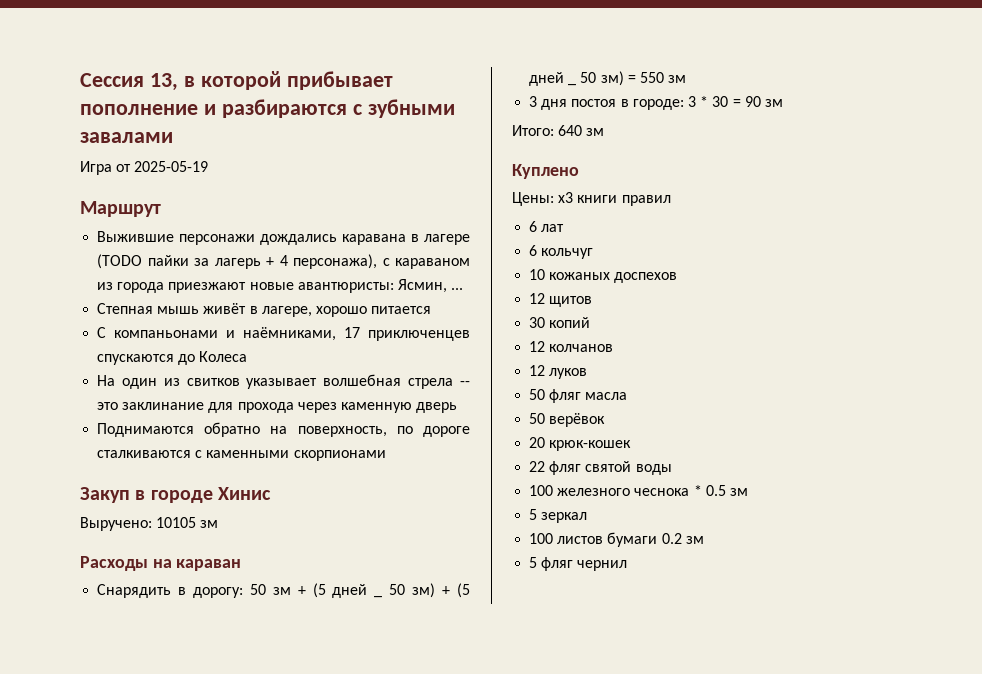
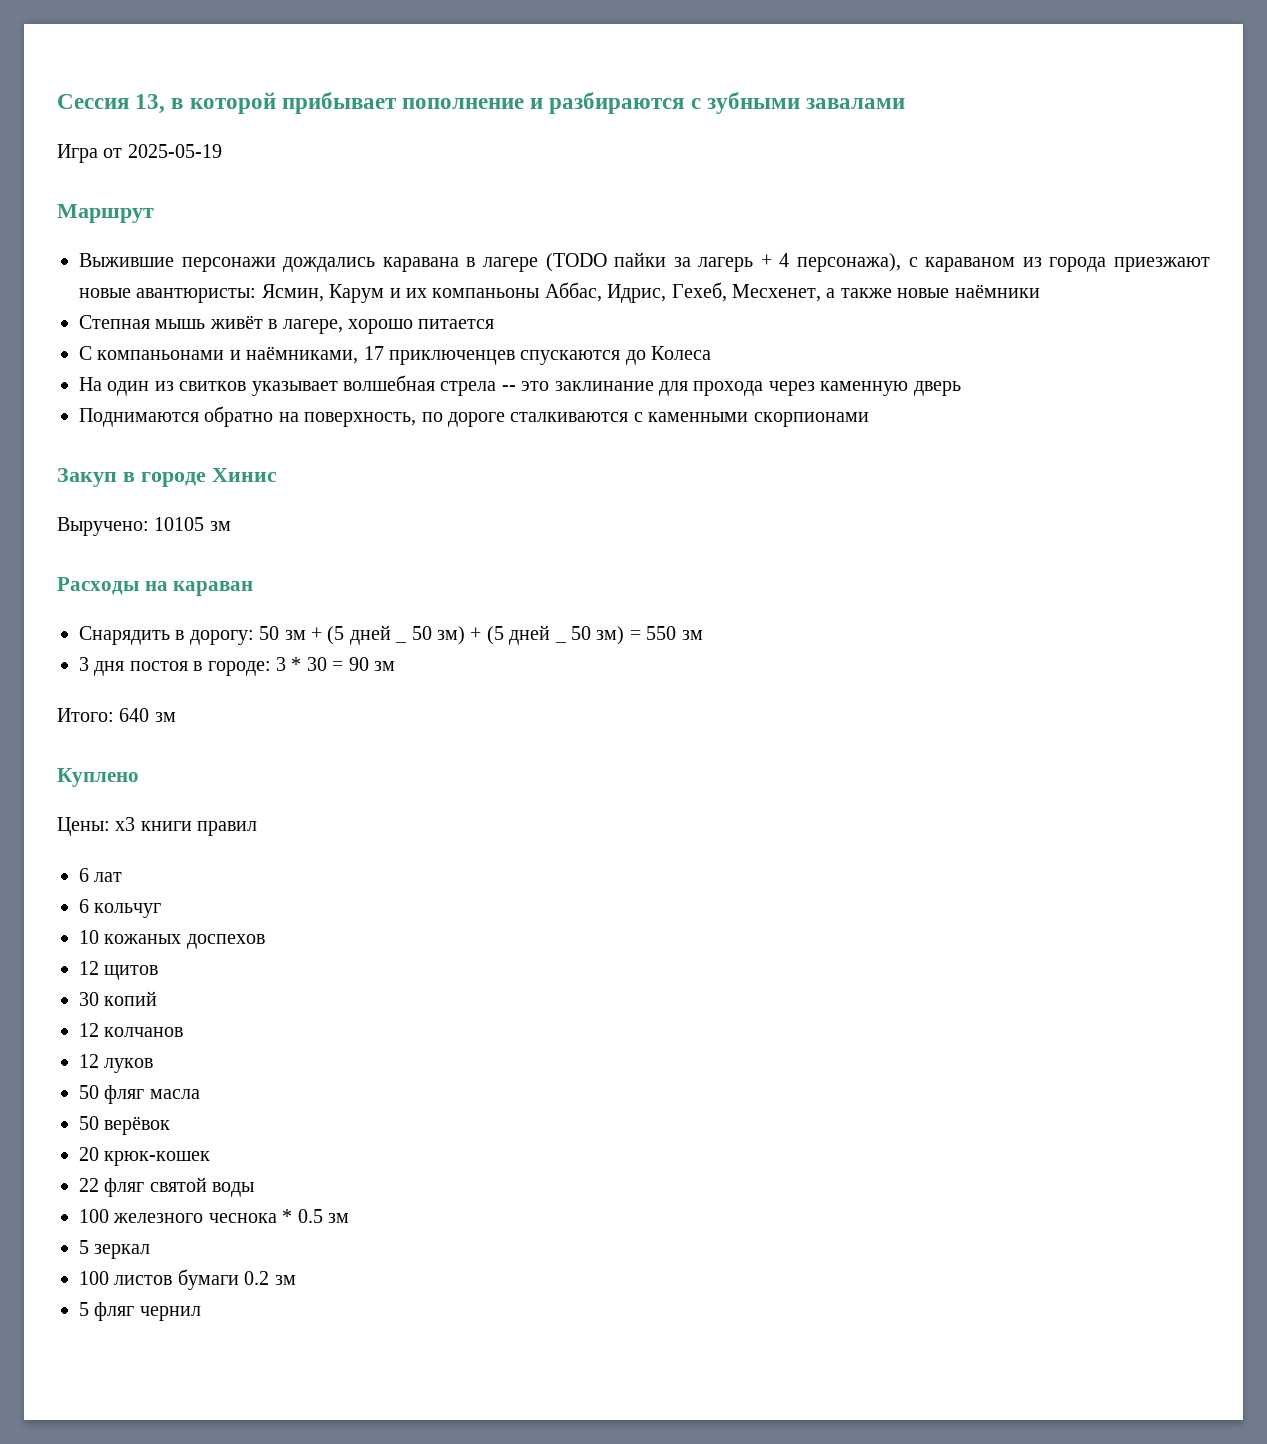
- Выжившие персонажи дождались каравана в лагере (TODO пайки за лагерь + 4 персонажа), с караваном из города приезжают новые авантюристы: Ясмин, ...
+ Выжившие персонажи дождались каравана в лагере (TODO пайки за лагерь + 4 персонажа), с караваном из города приезжают новые авантюристы: Ясмин, Карум и их компаньоны Аббас, Идрис, Гехеб, Месхенет, а также новые наёмники

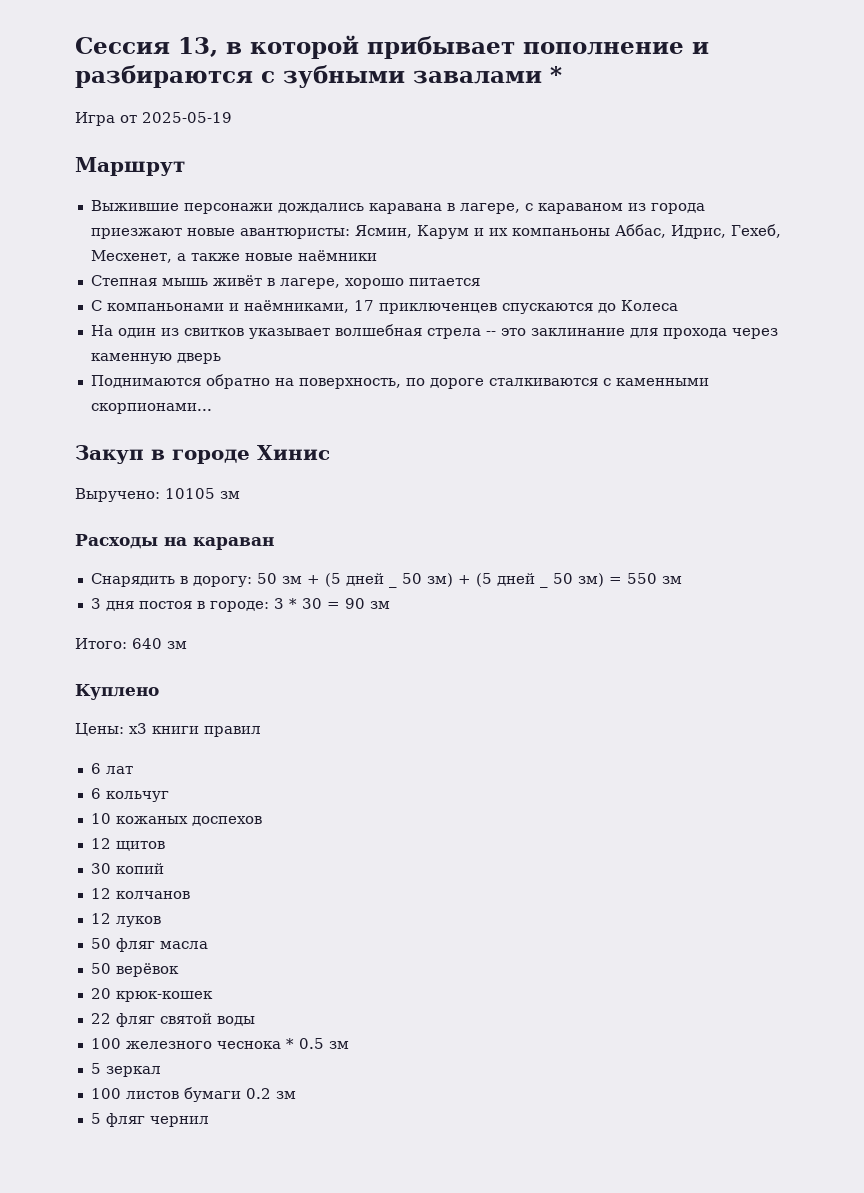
- Сессия 13, в которой прибывает пополнение и разбираются с зубными завалами
+ Сессия 13, в которой прибывает пополнение и разбираются с зубными завалами *
- Выжившие персонажи дождались каравана в лагере (TODO пайки за лагерь + 4 персонажа), с караваном из города приезжают новые авантюристы: Ясмин, Карум и их компаньоны Аббас, Идрис, Гехеб, Месхенет, а также новые наёмники
+ Выжившие персонажи дождались каравана в лагере, с караваном из города приезжают новые авантюристы: Ясмин, Карум и их компаньоны Аббас, Идрис, Гехеб, Месхенет, а также новые наёмники
- Поднимаются обратно на поверхность, по дороге сталкиваются с каменными скорпионами
+ Поднимаются обратно на поверхность, по дороге сталкиваются с каменными скорпионами...

